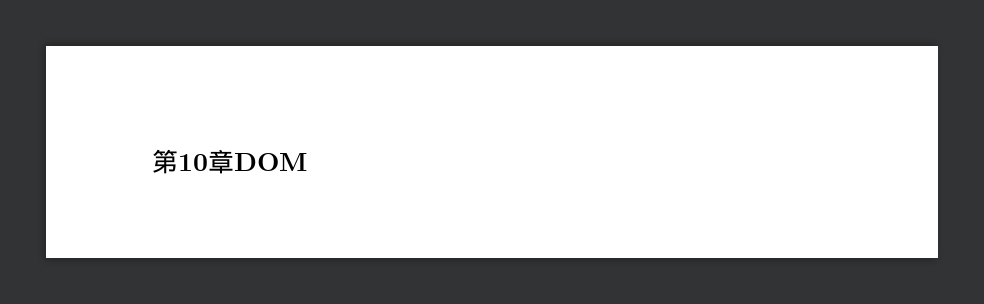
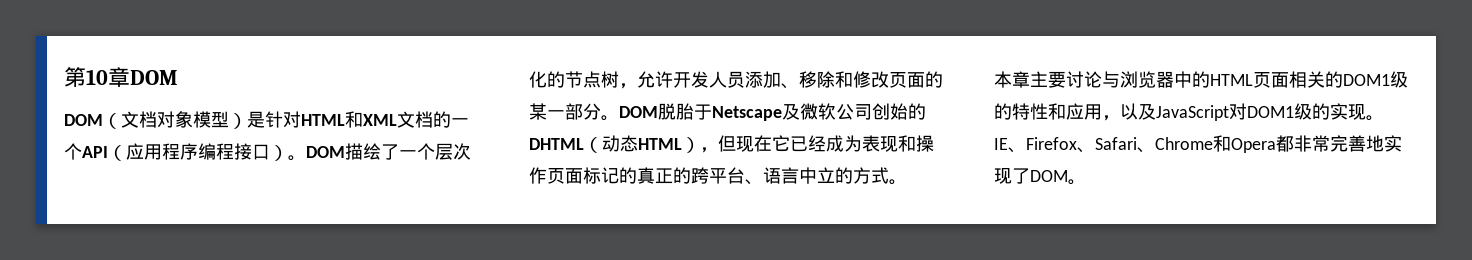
+ DOM（文档对象模型）是针对HTML和XML文档的一个API（应用程序编程接口）。DOM描绘了一个层次化的节点树，允许开发人员添加、移除和修改页面的某一部分。DOM脱胎于Netscape及微软公司创始的DHTML（动态HTML），但现在它已经成为表现和操作页面标记的真正的跨平台、语言中立的方式。
+ 本章主要讨论与浏览器中的HTML页面相关的DOM1级的特性和应用，以及JavaScript对DOM1级的实现。IE、Firefox、Safari、Chrome和Opera都非常完善地实现了DOM。

